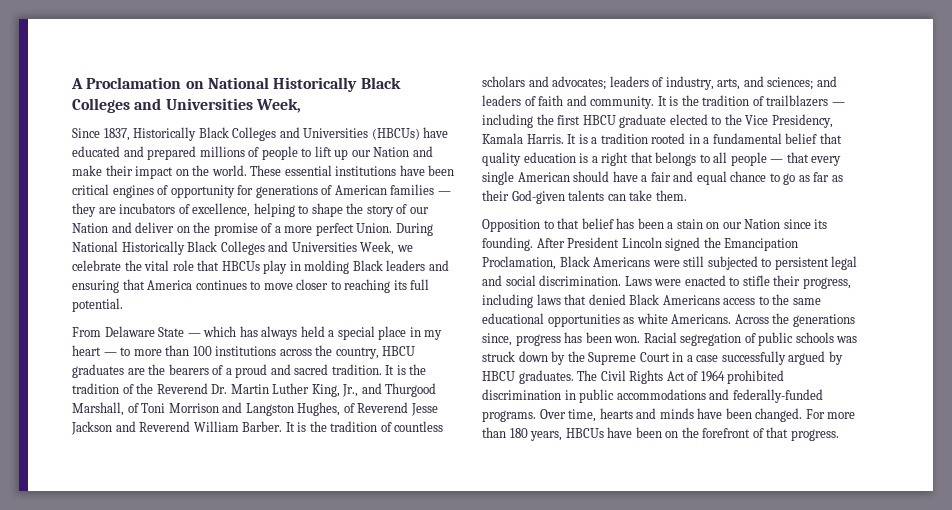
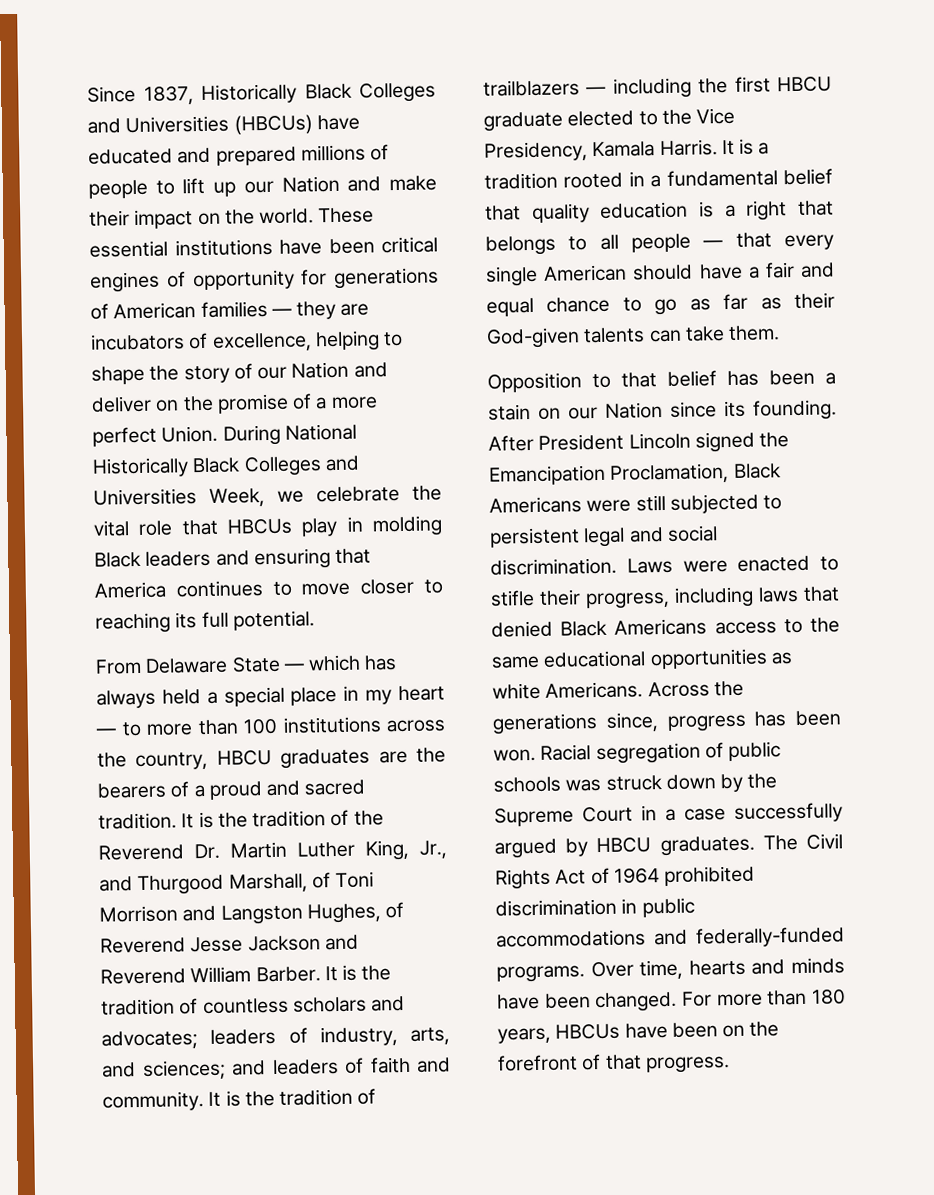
- A Proclamation on National Historically Black Colleges and Universities Week,

